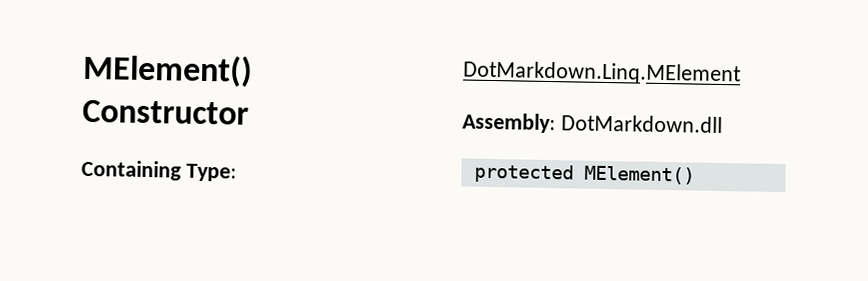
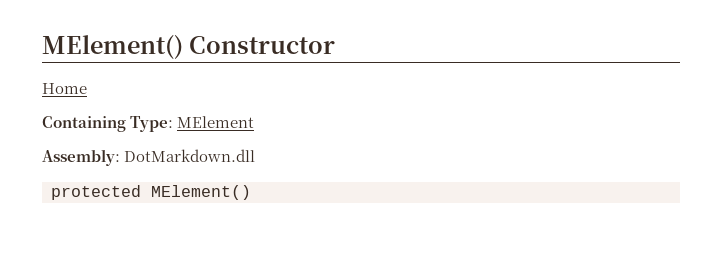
+ Home
- Containing Type: DotMarkdown.Linq.MElement
+ Containing Type: MElement

